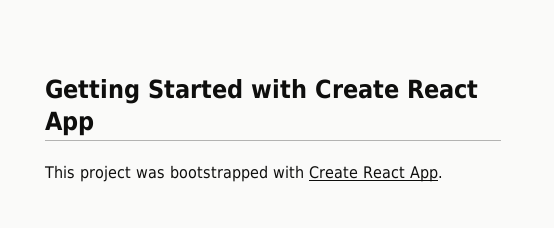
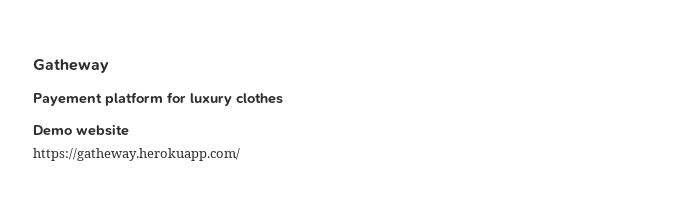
- Getting Started with Create React App
- This project was bootstrapped with Create React App.
+ Gatheway
+ Payement platform for luxury clothes
+ Demo website
+ https://gatheway.herokuapp.com/

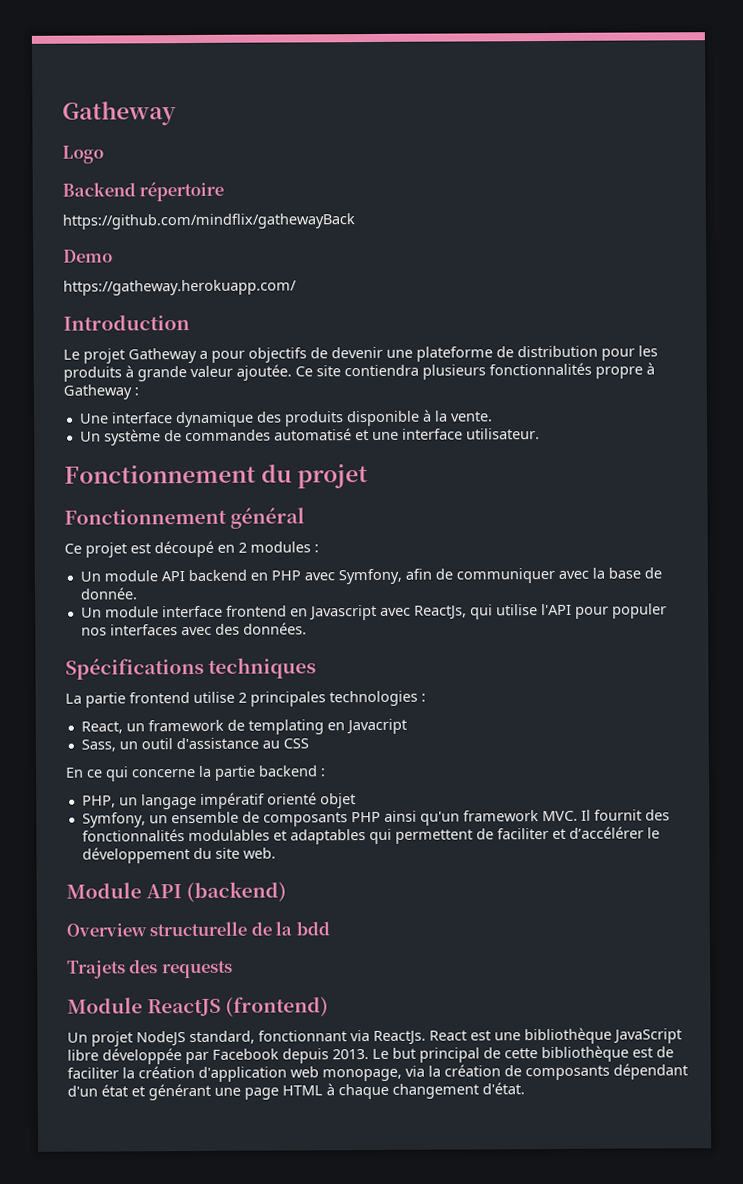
- Payement platform for luxury clothes
+ Logo
+ Backend répertoire
+ https://github.com/mindflix/gathewayBack
- Demo website
+ Demo
+ Introduction
+ Le projet Gatheway a pour objectifs de devenir une plateforme de distribution pour les produits à grande valeur ajoutée. Ce site contiendra plusieurs fonctionnalités propre à Gatheway :
+ Une interface dynamique des produits disponible à la vente.
+ Un système de commandes automatisé et une interface utilisateur.
+ Fonctionnement du projet
+ Fonctionnement général
+ Ce projet est découpé en 2 modules :
+ Un module API backend en PHP avec Symfony, afin de communiquer avec la base de donnée.
+ Un module interface frontend en Javascript avec ReactJs, qui utilise l'API pour populer nos interfaces avec des données.
+ Spécifications techniques
+ La partie frontend utilise 2 principales technologies :
+ React, un framework de templating en Javacript
+ Sass, un outil d'assistance au CSS
+ En ce qui concerne la partie backend :
+ PHP, un langage impératif orienté objet
+ Symfony, un ensemble de composants PHP ainsi qu'un framework MVC. Il fournit des fonctionnalités modulables et adaptables qui permettent de faciliter et d’accélérer le développement du site web.
+ Module API (backend)
+ Overview structurelle de la bdd
+ Trajets des requests
+ Module ReactJS (frontend)
+ Un projet NodeJS standard, fonctionnant via ReactJs. React est une bibliothèque JavaScript libre développée par Facebook depuis 2013. Le but principal de cette bibliothèque est de faciliter la création d'application web monopage, via la création de composants dépendant d'un état et générant une page HTML à chaque changement d'état.

